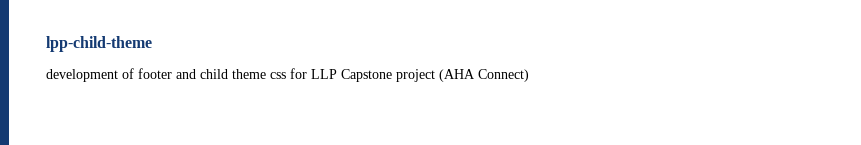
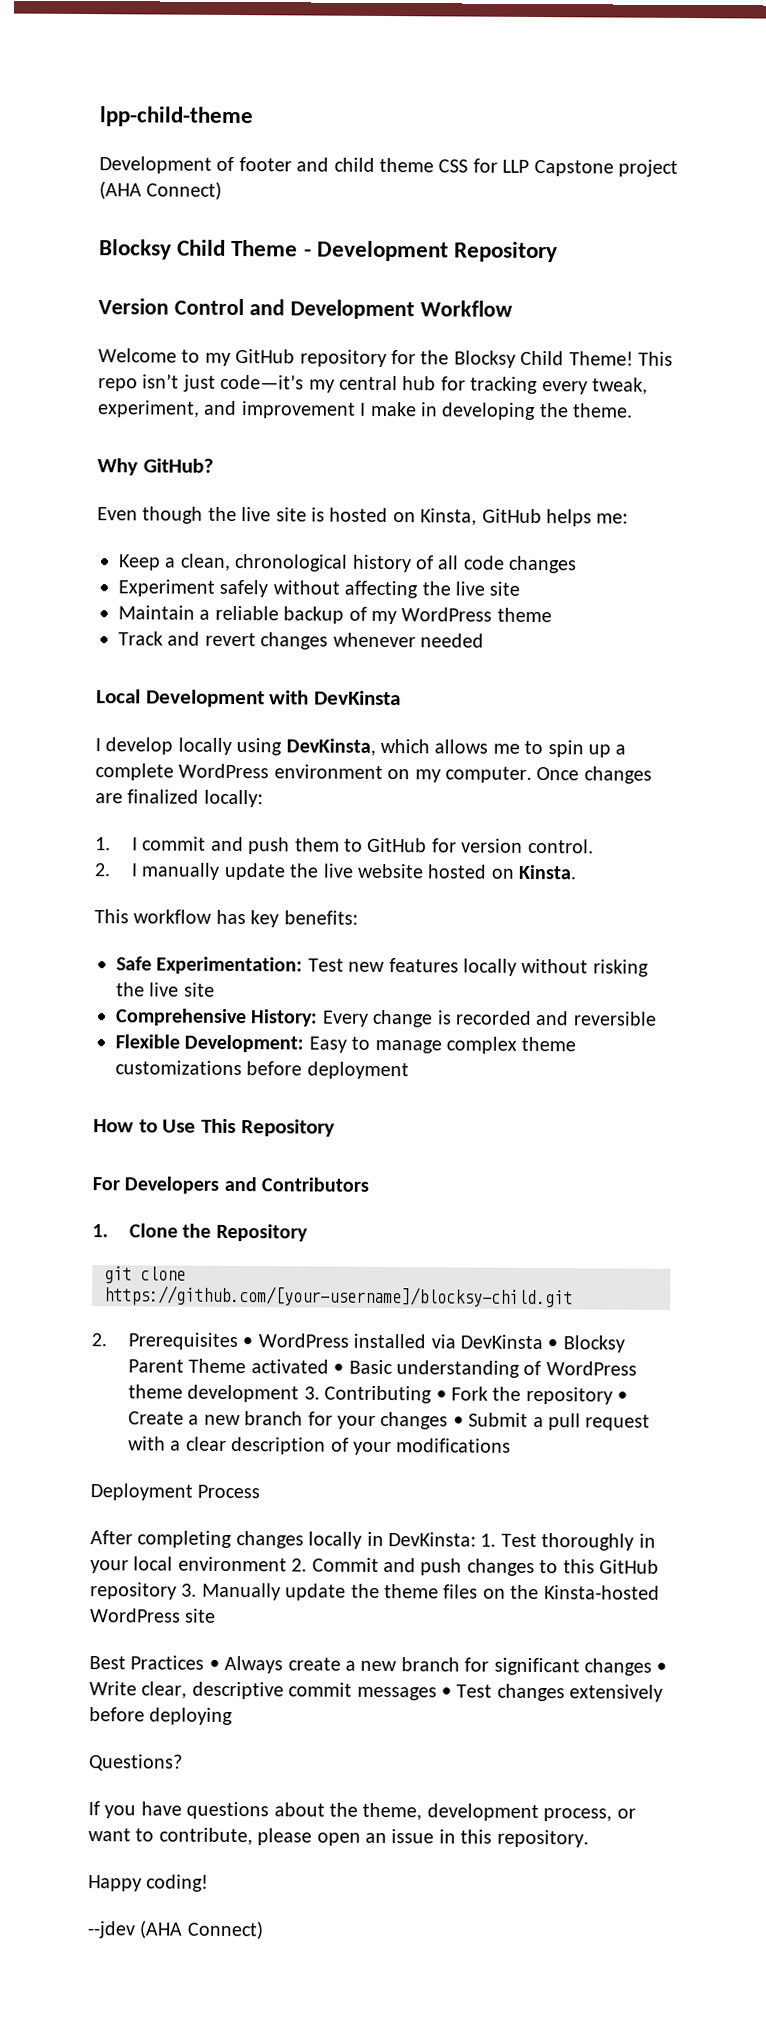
- development of footer and child theme css for LLP Capstone project (AHA Connect)
+ Development of footer and child theme CSS for LLP Capstone project (AHA Connect)
+ Blocksy Child Theme - Development Repository
+ Version Control and Development Workflow
+ Welcome to my GitHub repository for the Blocksy Child Theme! This repo isn’t just code—it’s my central hub for tracking every tweak, experiment, and improvement I make in developing the theme.
+ Why GitHub?
+ Even though the live site is hosted on Kinsta, GitHub helps me:
+ Keep a clean, chronological history of all code changes
+ Experiment safely without affecting the live site
+ Maintain a reliable backup of my WordPress theme
+ Track and revert changes whenever needed
+ Local Development with DevKinsta
+ I develop locally using DevKinsta, which allows me to spin up a complete WordPress environment on my computer. Once changes are finalized locally:
+ 1. I commit and push them to GitHub for version control.
+ 2. I manually update the live website hosted on Kinsta.
+ This workflow has key benefits:
+ Safe Experimentation: Test new features locally without risking the live site
+ Comprehensive History: Every change is recorded and reversible
+ Flexible Development: Easy to manage complex theme customizations before deployment
+ How to Use This Repository
+ For Developers and Contributors
+ 1. Clone the Repository
+ git clone https://github.com/[your-username]/blocksy-child.git
+ 2. Prerequisites • WordPress installed via DevKinsta • Blocksy Parent Theme activated • Basic understanding of WordPress theme development 3. Contributing • Fork the repository • Create a new branch for your changes • Submit a pull request with a clear description of your modifications
+ Deployment Process
+ After completing changes locally in DevKinsta: 1. Test thoroughly in your local environment 2. Commit and push changes to this GitHub repository 3. Manually update the theme files on the Kinsta-hosted WordPress site
+ Best Practices • Always create a new branch for significant changes • Write clear, descriptive commit messages • Test changes extensively before deploying
+ Questions?
+ If you have questions about the theme, development process, or want to contribute, please open an issue in this repository.
+ Happy coding!
+ --jdev (AHA Connect)

